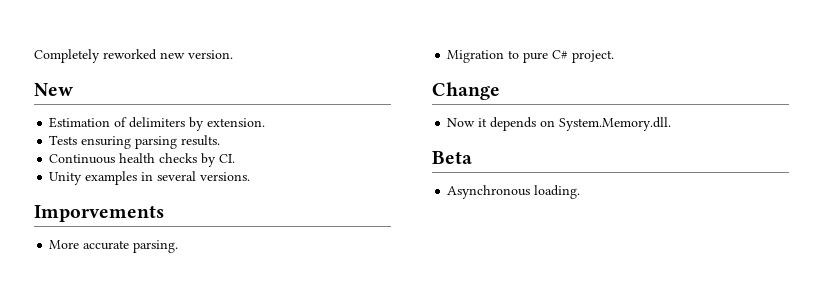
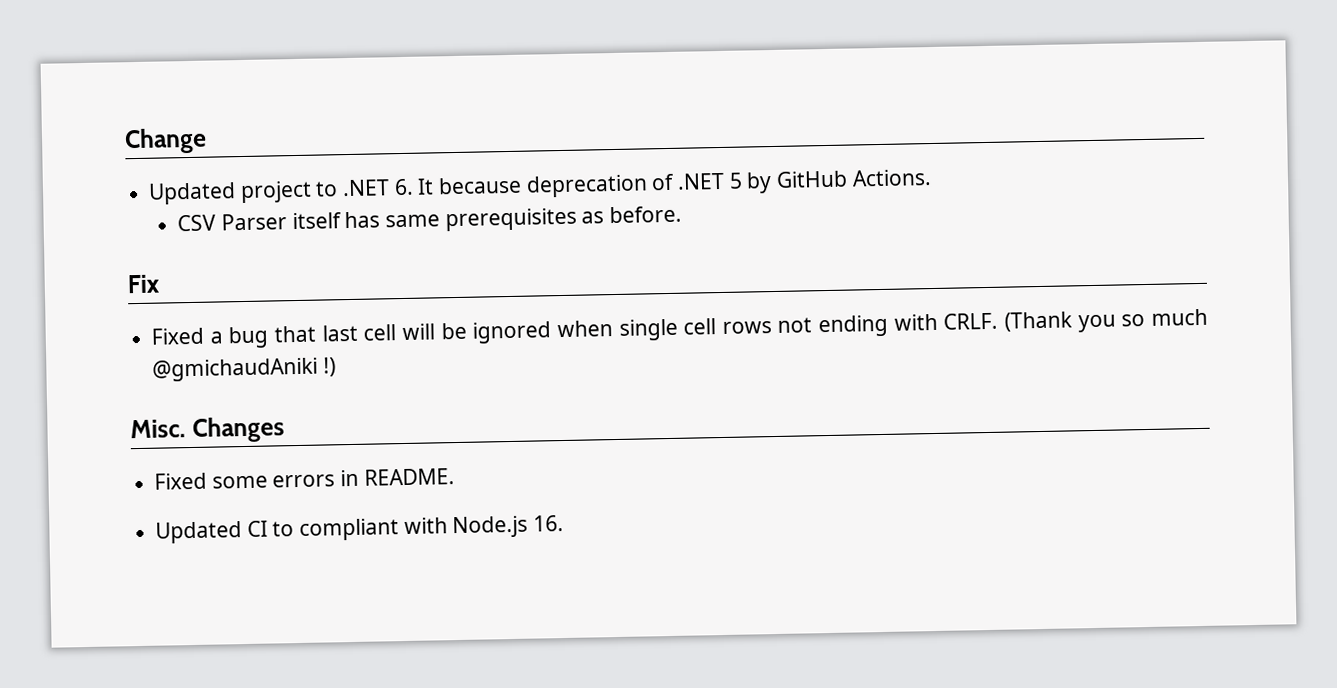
- Completely reworked new version.
- New
- Estimation of delimiters by extension.
- Tests ensuring parsing results.
- Continuous health checks by CI.
- Unity examples in several versions.
- Imporvements
- More accurate parsing.
- Migration to pure C# project.
  Change
- Now it depends on System.Memory.dll.
- Beta
- Asynchronous loading.
+ Updated project to .NET 6. It because deprecation of .NET 5 by GitHub Actions.
+ CSV Parser itself has same prerequisites as before.
+ Fix
+ Fixed a bug that last cell will be ignored when single cell rows not ending with CRLF. (Thank you so much @gmichaudAniki !)
+ Misc. Changes
+ Fixed some errors in README.
+ Updated CI to compliant with Node.js 16.

